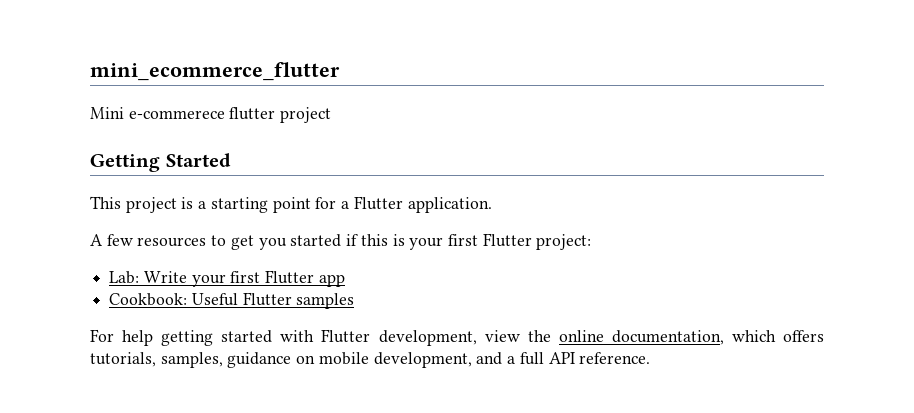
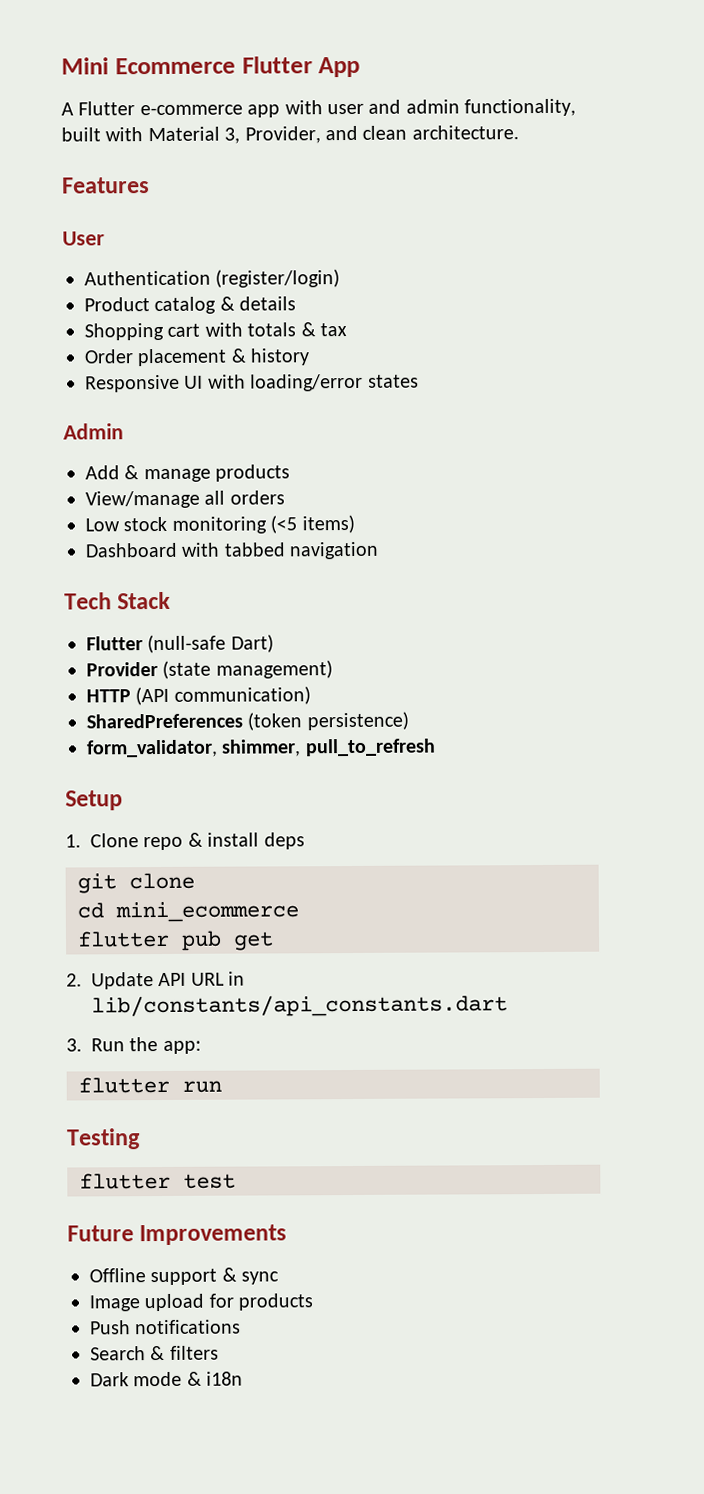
- mini_ecommerce_flutter
- Mini e-commerece flutter project
- Getting Started
- This project is a starting point for a Flutter application.
- A few resources to get you started if this is your first Flutter project:
- Lab: Write your first Flutter app
- Cookbook: Useful Flutter samples
- For help getting started with Flutter development, view the online documentation, which offers tutorials, samples, guidance on mobile development, and a full API reference.
+ Mini Ecommerce Flutter App
+ A Flutter e-commerce app with user and admin functionality, built with Material 3, Provider, and clean architecture.
+ Features
+ User
+ Authentication (register/login)
+ Product catalog & details
+ Shopping cart with totals & tax
+ Order placement & history
+ Responsive UI with loading/error states
+ Admin
+ Add & manage products
+ View/manage all orders
+ Low stock monitoring (<5 items)
+ Dashboard with tabbed navigation
+ Tech Stack
+ Flutter (null-safe Dart)
+ Provider (state management)
+ HTTP (API communication)
+ SharedPreferences (token persistence)
+ form_validator, shimmer, pull_to_refresh
+ Setup
+ 1. Clone repo & install deps
+ git clone
+ cd mini_ecommerce
+ flutter pub get
+ 2. Update API URL in lib/constants/api_constants.dart
+ 3. Run the app:
+ flutter run
+ Testing
+ flutter test
+ Future Improvements
+ Offline support & sync
+ Image upload for products
+ Push notifications
+ Search & filters
+ Dark mode & i18n

